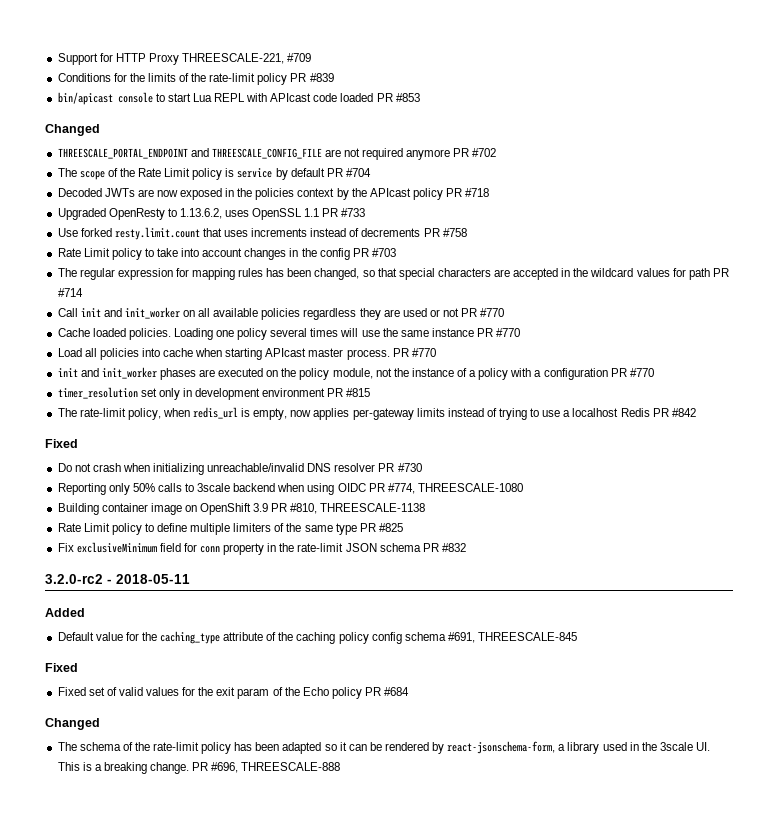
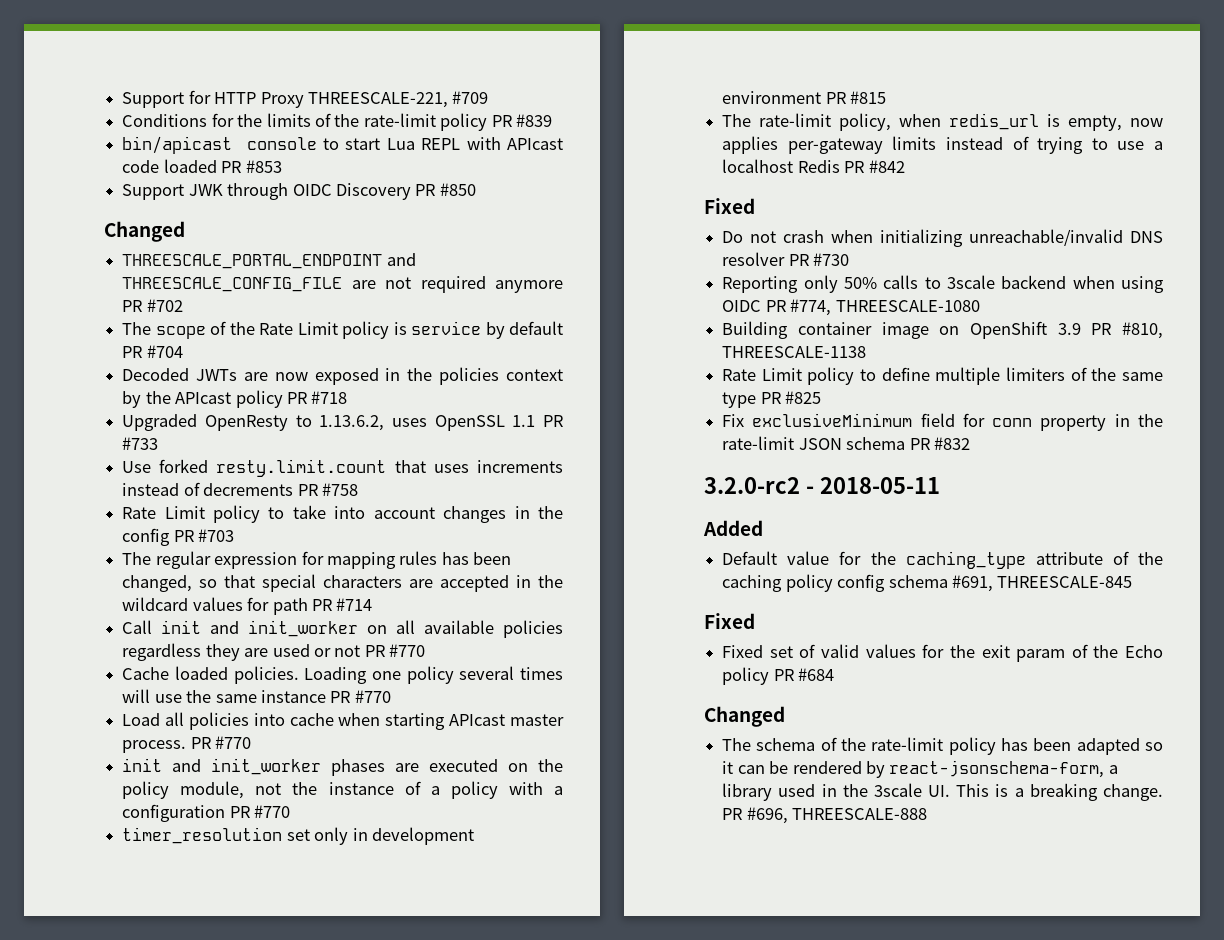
+ Support JWK through OIDC Discovery PR #850

